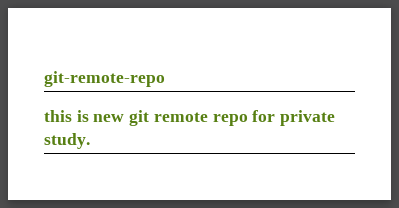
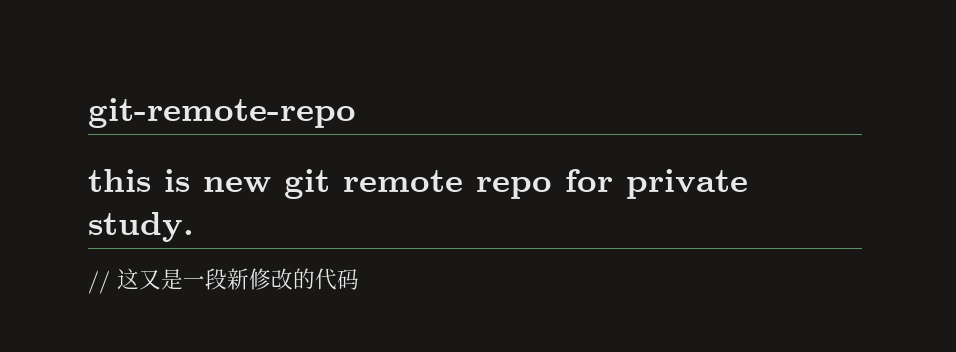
+ // 这又是一段新修改的代码

